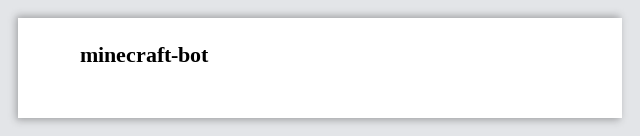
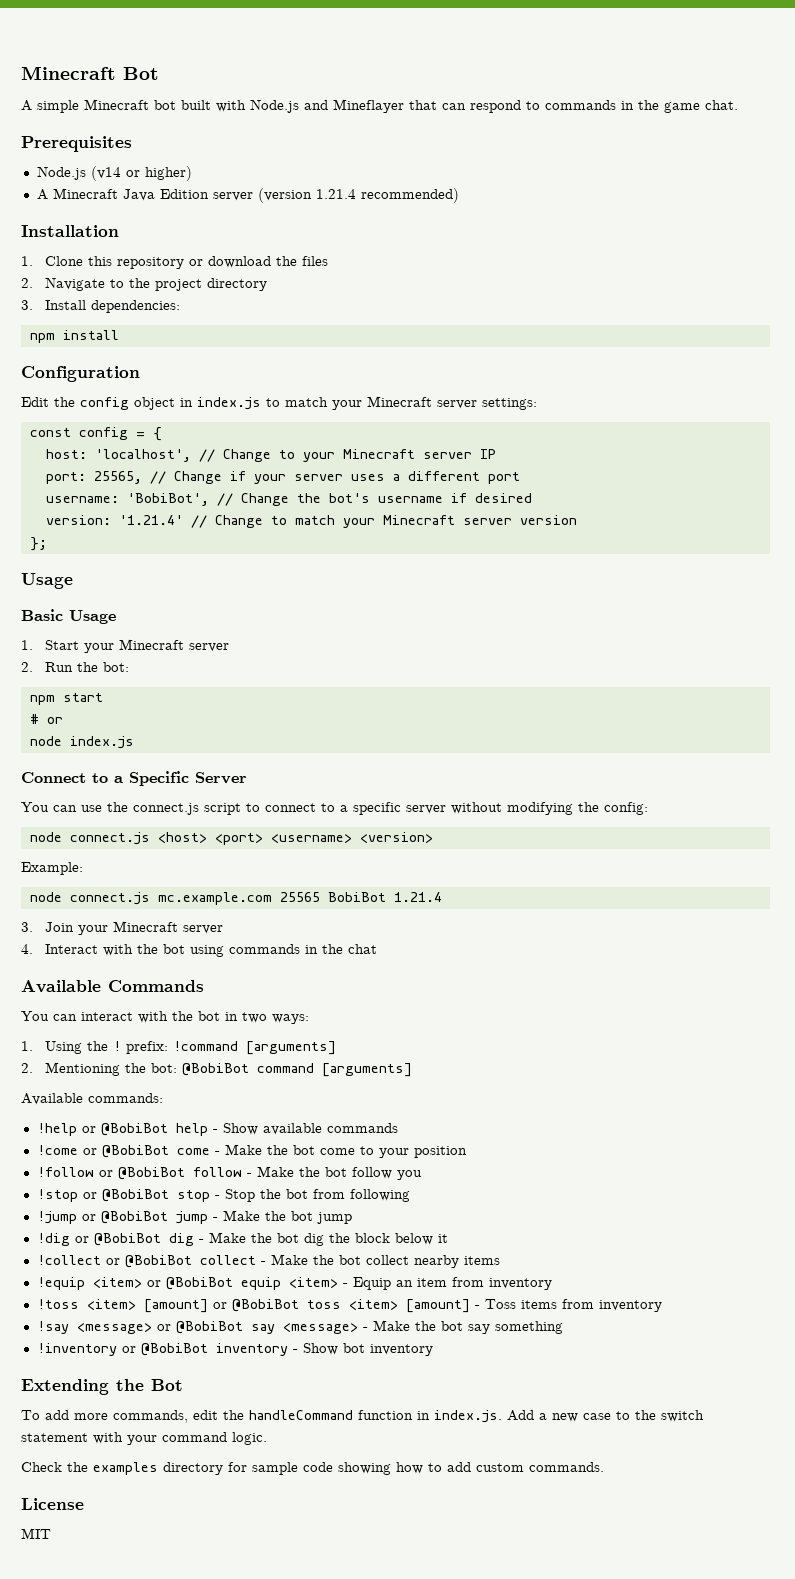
- minecraft-bot
+ Minecraft Bot
+ A simple Minecraft bot built with Node.js and Mineflayer that can respond to commands in the game chat.
+ Prerequisites
+ Node.js (v14 or higher)
+ A Minecraft Java Edition server (version 1.21.4 recommended)
+ Installation
+ 1. Clone this repository or download the files
+ 2. Navigate to the project directory
+ 3. Install dependencies:
+ npm install
+ Configuration
+ Edit the config object in index.js to match your Minecraft server settings:
+ const config = {
+ host: 'localhost', // Change to your Minecraft server IP
+ port: 25565, // Change if your server uses a different port
+ username: 'BobiBot', // Change the bot's username if desired
+ version: '1.21.4' // Change to match your Minecraft server version
+ };
+ Usage
+ Basic Usage
+ 1. Start your Minecraft server
+ 2. Run the bot:
+ npm start
+ # or
+ node index.js
+ Connect to a Specific Server
+ You can use the connect.js script to connect to a specific server without modifying the config:
+ node connect.js <host> <port> <username> <version>
+ Example:
+ node connect.js mc.example.com 25565 BobiBot 1.21.4
+ 3. Join your Minecraft server
+ 4. Interact with the bot using commands in the chat
+ Available Commands
+ You can interact with the bot in two ways:
+ 1. Using the ! prefix: !command [arguments]
+ 2. Mentioning the bot: @BobiBot command [arguments]
+ Available commands:
+ !help or @BobiBot help - Show available commands
+ !come or @BobiBot come - Make the bot come to your position
+ !follow or @BobiBot follow - Make the bot follow you
+ !stop or @BobiBot stop - Stop the bot from following
+ !jump or @BobiBot jump - Make the bot jump
+ !dig or @BobiBot dig - Make the bot dig the block below it
+ !collect or @BobiBot collect - Make the bot collect nearby items
+ !equip <item> or @BobiBot equip <item> - Equip an item from inventory
+ !toss <item> [amount] or @BobiBot toss <item> [amount] - Toss items from inventory
+ !say <message> or @BobiBot say <message> - Make the bot say something
+ !inventory or @BobiBot inventory - Show bot inventory
+ Extending the Bot
+ To add more commands, edit the handleCommand function in index.js. Add a new case to the switch statement with your command logic.
+ Check the examples directory for sample code showing how to add custom commands.
+ License
+ MIT

